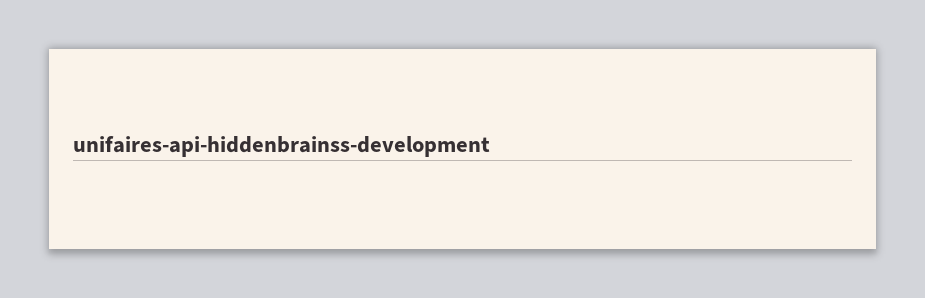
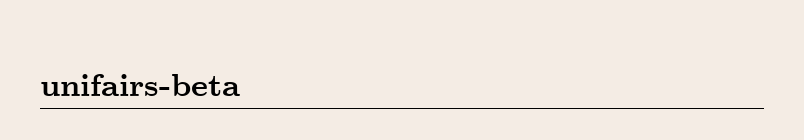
- unifaires-api-hiddenbrainss-development
+ unifairs-beta

